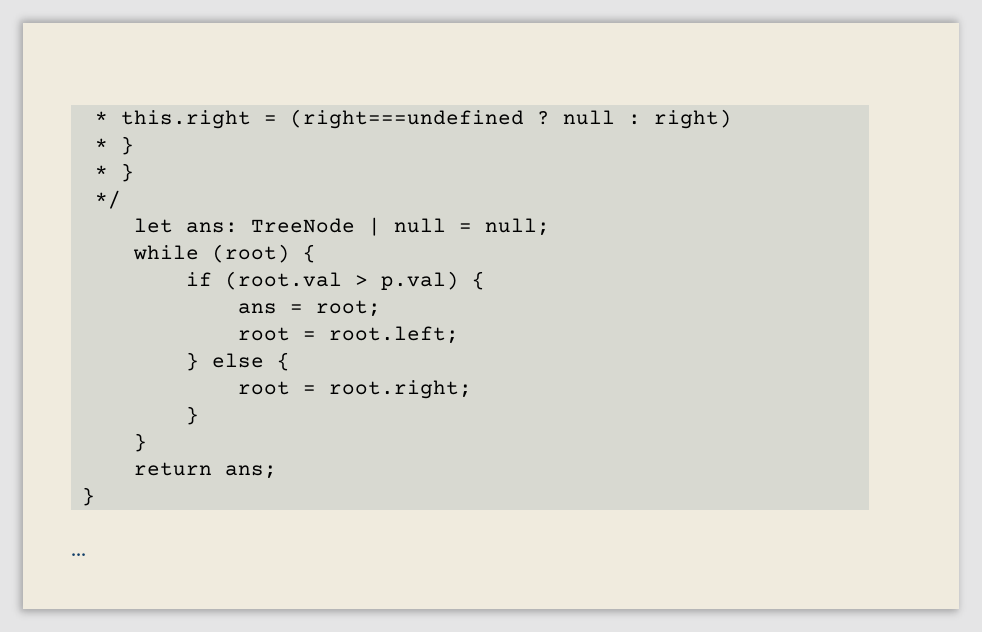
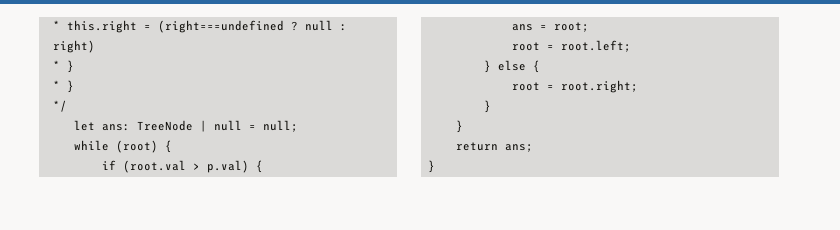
- ...

